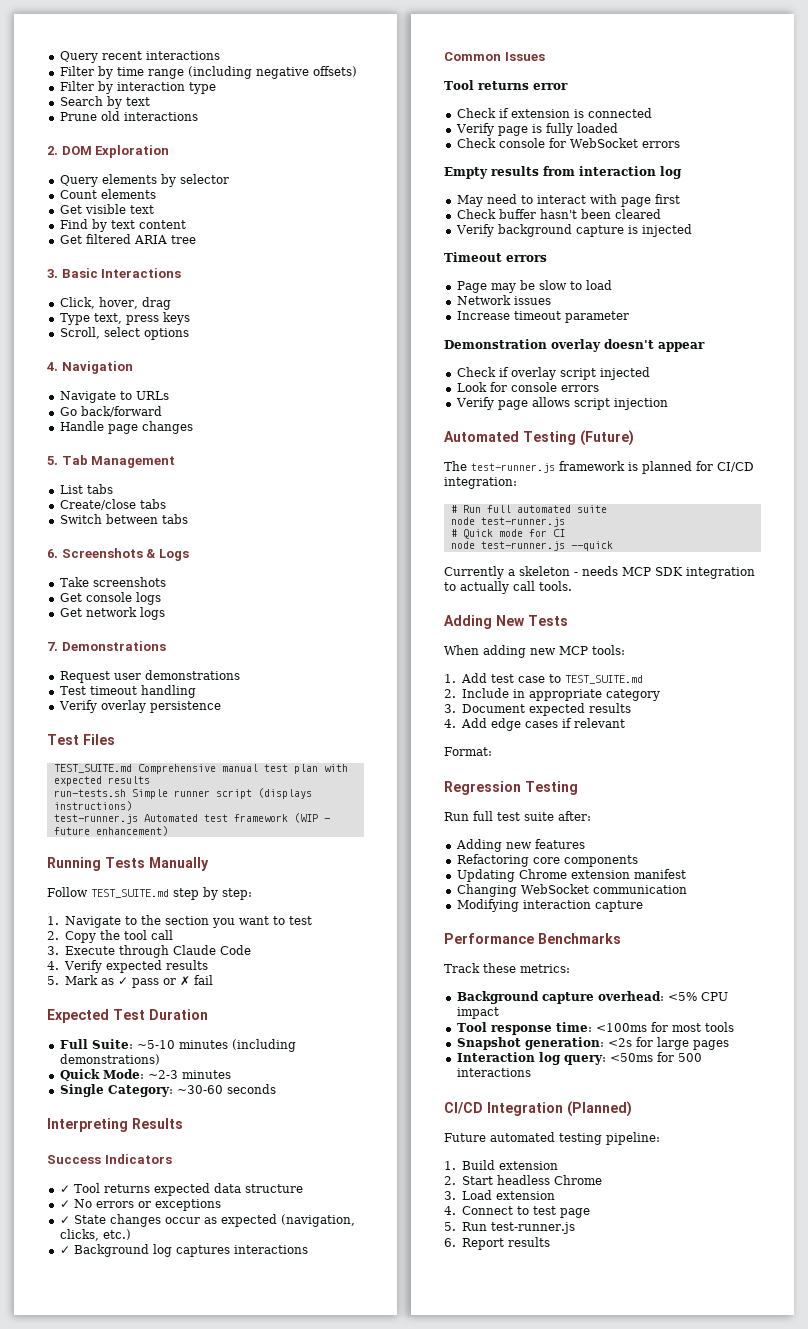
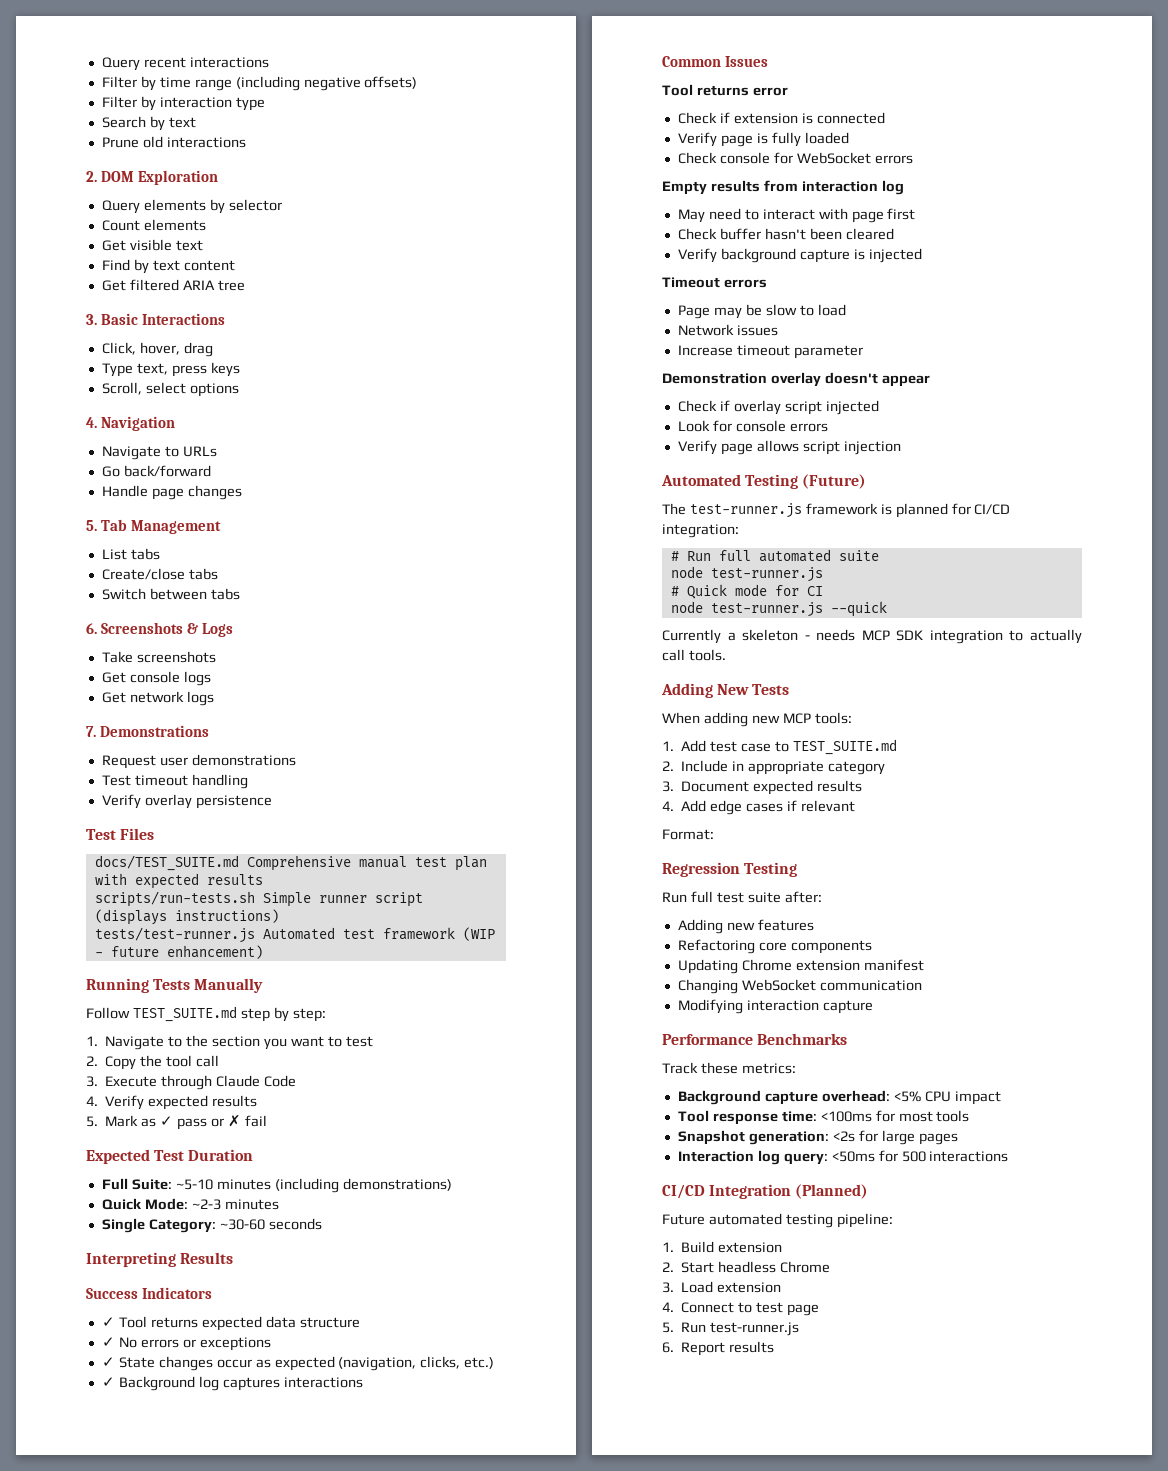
- TEST_SUITE.md Comprehensive manual test plan with expected results
+ docs/TEST_SUITE.md Comprehensive manual test plan with expected results
- run-tests.sh Simple runner script (displays instructions)
+ scripts/run-tests.sh Simple runner script (displays instructions)
- test-runner.js Automated test framework (WIP - future enhancement)
+ tests/test-runner.js Automated test framework (WIP - future enhancement)

